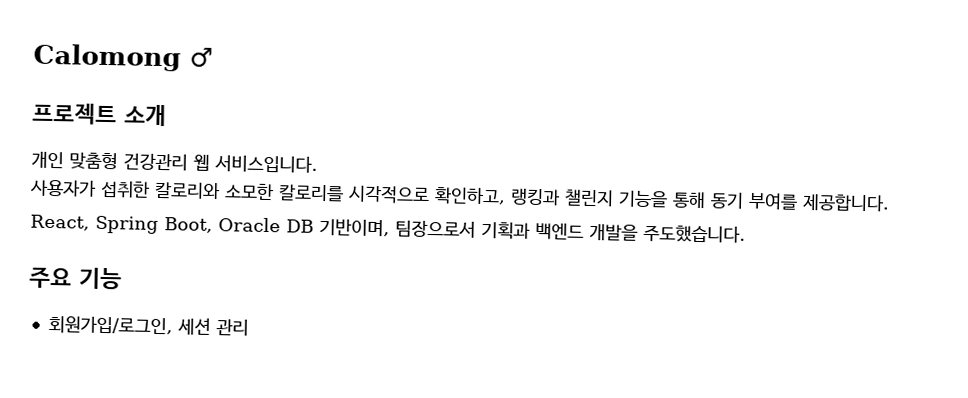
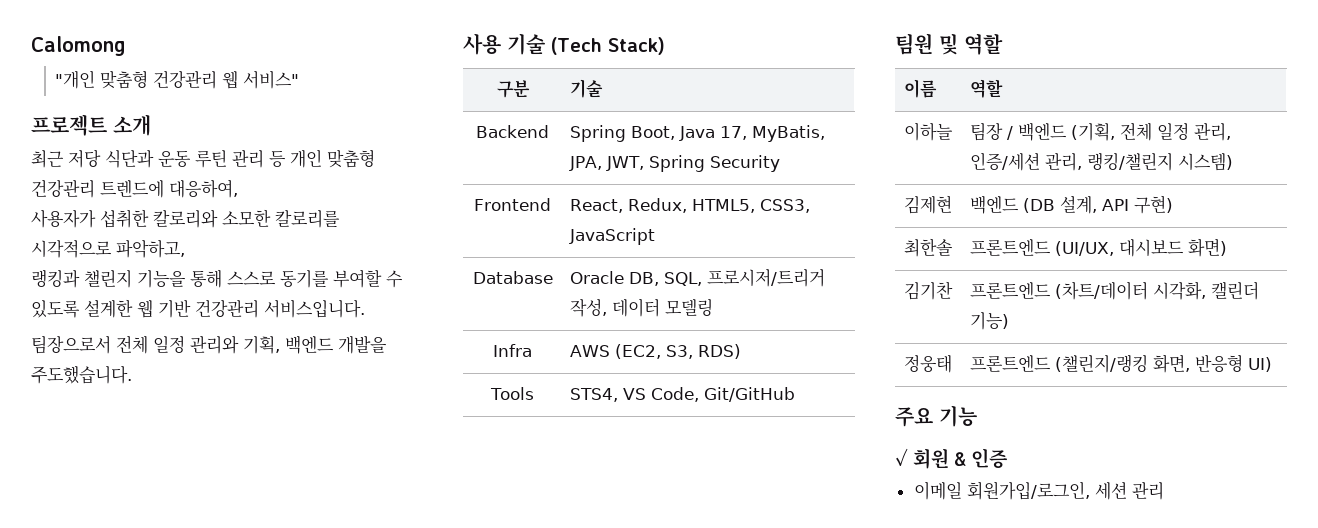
- Calomong ♂
+ Calomong
+ "개인 맞춤형 건강관리 웹 서비스"
  프로젝트 소개
- 개인 맞춤형 건강관리 웹 서비스입니다.
+ 최근 저당 식단과 운동 루틴 관리 등 개인 맞춤형 건강관리 트렌드에 대응하여,
- 사용자가 섭취한 칼로리와 소모한 칼로리를 시각적으로 확인하고, 랭킹과 챌린지 기능을 통해 동기 부여를 제공합니다.
- React, Spring Boot, Oracle DB 기반이며, 팀장으로서 기획과 백엔드 개발을 주도했습니다.
+ 사용자가 섭취한 칼로리와 소모한 칼로리를 시각적으로 파악하고,
+ 랭킹과 챌린지 기능을 통해 스스로 동기를 부여할 수 있도록 설계한 웹 기반 건강관리 서비스입니다.
+ 팀장으로서 전체 일정 관리와 기획, 백엔드 개발을 주도했습니다.
+ 사용 기술 (Tech Stack)
+ 구분 | 기술
+ Backend | Spring Boot, Java 17, MyBatis, JPA, JWT, Spring Security
+ Frontend | React, Redux, HTML5, CSS3, JavaScript
+ Database | Oracle DB, SQL, 프로시저/트리거 작성, 데이터 모델링
+ Infra | AWS (EC2, S3, RDS)
+ Tools | STS4, VS Code, Git/GitHub
+ 팀원 및 역할
+ 이름 | 역할
+ 이하늘 | 팀장 / 백엔드 (기획, 전체 일정 관리, 인증/세션 관리, 랭킹/챌린지 시스템)
+ 김제현 | 백엔드 (DB 설계, API 구현)
+ 최한솔 | 프론트엔드 (UI/UX, 대시보드 화면)
+ 김기찬 | 프론트엔드 (차트/데이터 시각화, 캘린더 기능)
+ 정웅태 | 프론트엔드 (챌린지/랭킹 화면, 반응형 UI)
  주요 기능
- 회원가입/로그인, 세션 관리
+ ✓ 회원 & 인증
+ 이메일 회원가입/로그인, 세션 관리

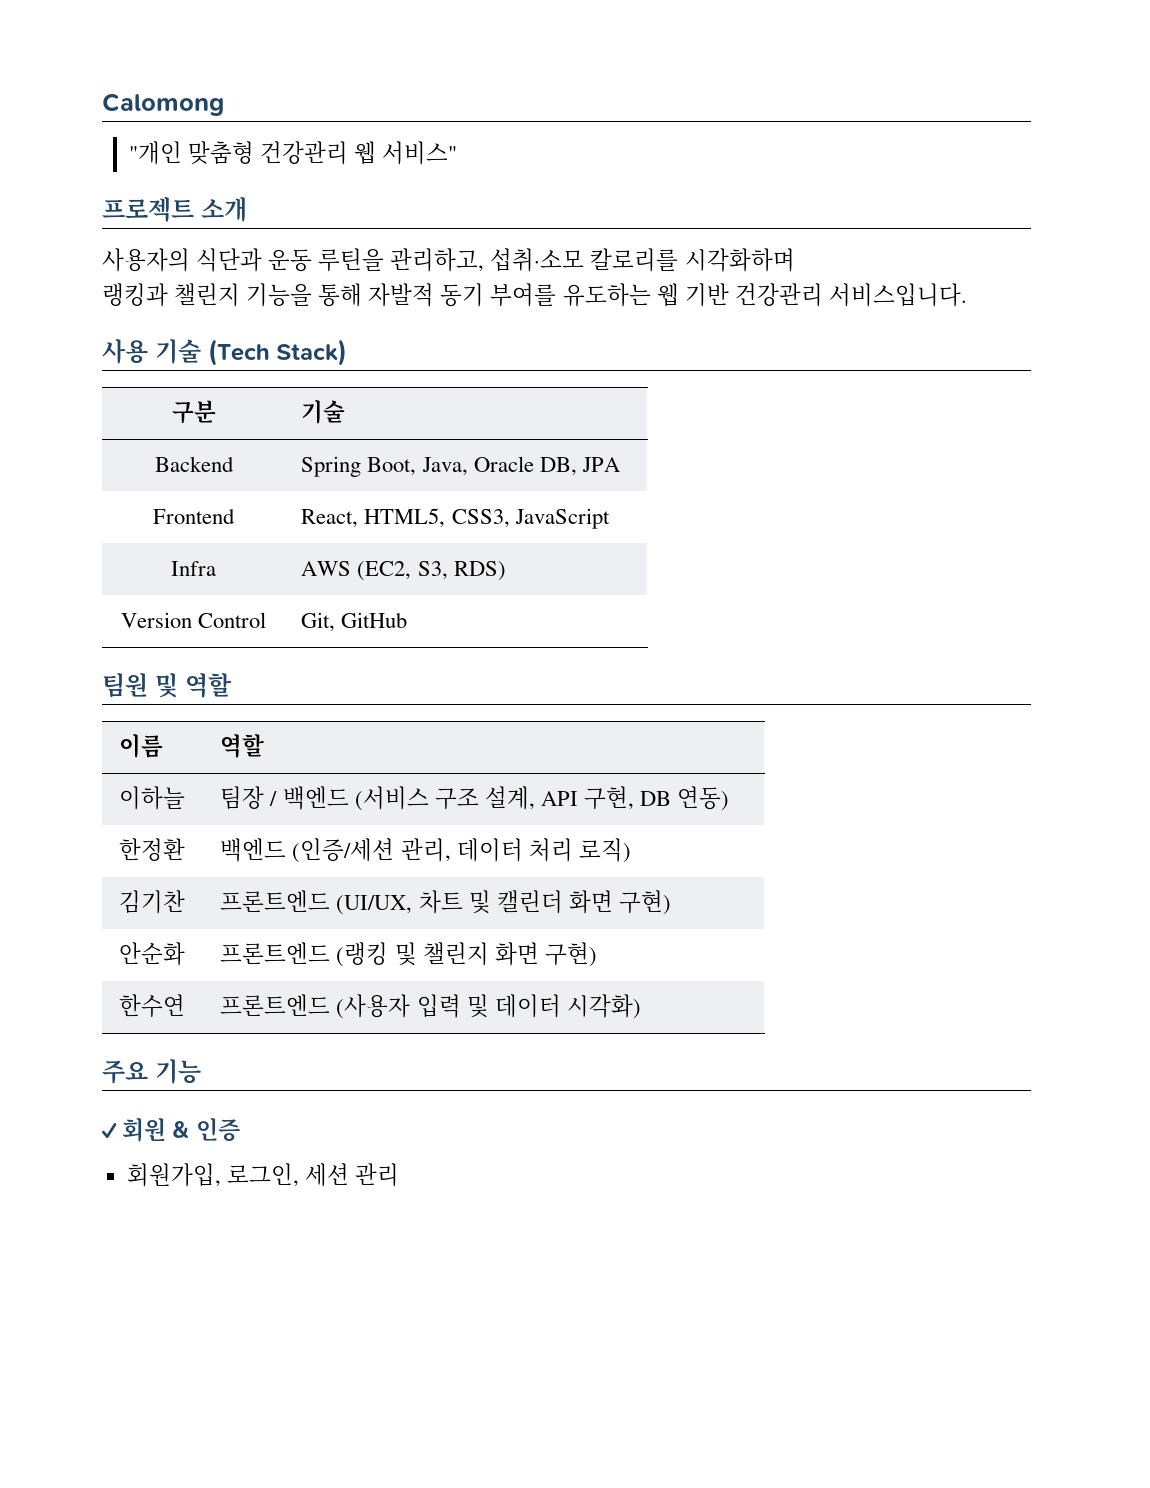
- 최근 저당 식단과 운동 루틴 관리 등 개인 맞춤형 건강관리 트렌드에 대응하여,
- 사용자가 섭취한 칼로리와 소모한 칼로리를 시각적으로 파악하고,
- 랭킹과 챌린지 기능을 통해 스스로 동기를 부여할 수 있도록 설계한 웹 기반 건강관리 서비스입니다.
- 팀장으로서 전체 일정 관리와 기획, 백엔드 개발을 주도했습니다.
+ 사용자의 식단과 운동 루틴을 관리하고, 섭취·소모 칼로리를 시각화하며
+ 랭킹과 챌린지 기능을 통해 자발적 동기 부여를 유도하는 웹 기반 건강관리 서비스입니다.
- Backend | Spring Boot, Java 17, MyBatis, JPA, JWT, Spring Security
+ Backend | Spring Boot, Java, Oracle DB, JPA
- Frontend | React, Redux, HTML5, CSS3, JavaScript
+ Frontend | React, HTML5, CSS3, JavaScript
- Database | Oracle DB, SQL, 프로시저/트리거 작성, 데이터 모델링
- Tools | STS4, VS Code, Git/GitHub
+ Version Control | Git, GitHub
- 이하늘 | 팀장 / 백엔드 (기획, 전체 일정 관리, 인증/세션 관리, 랭킹/챌린지 시스템)
- 김제현 | 백엔드 (DB 설계, API 구현)
- 최한솔 | 프론트엔드 (UI/UX, 대시보드 화면)
- 김기찬 | 프론트엔드 (차트/데이터 시각화, 캘린더 기능)
- 정웅태 | 프론트엔드 (챌린지/랭킹 화면, 반응형 UI)
+ 이하늘 | 팀장 / 백엔드 (서비스 구조 설계, API 구현, DB 연동)
+ 한정환 | 백엔드 (인증/세션 관리, 데이터 처리 로직)
+ 김기찬 | 프론트엔드 (UI/UX, 차트 및 캘린더 화면 구현)
+ 안순화 | 프론트엔드 (랭킹 및 챌린지 화면 구현)
+ 한수연 | 프론트엔드 (사용자 입력 및 데이터 시각화)
- 이메일 회원가입/로그인, 세션 관리
+ 회원가입, 로그인, 세션 관리

